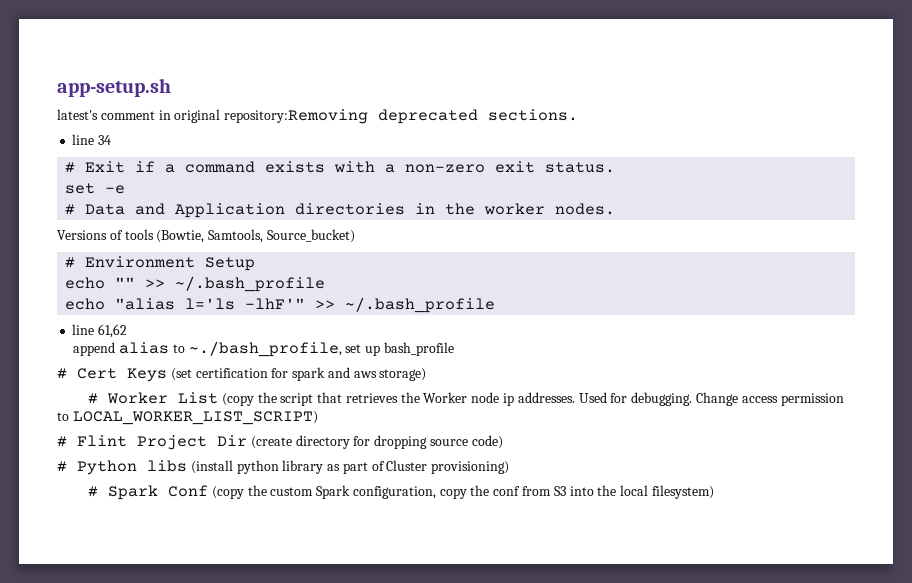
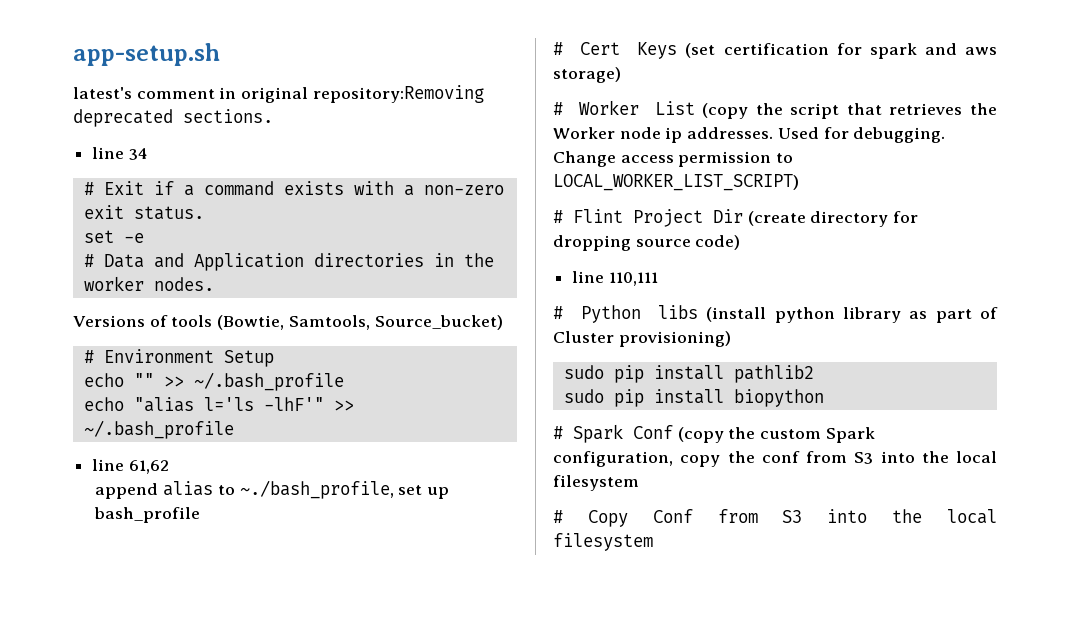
+ line 110,111
+ sudo pip install pathlib2
+ sudo pip install biopython
- # Spark Conf (copy the custom Spark configuration, copy the conf from S3 into the local filesystem)
+ # Spark Conf (copy the custom Spark configuration, copy the conf from S3 into the local filesystem
+ # Copy Conf from S3 into the local filesystem

